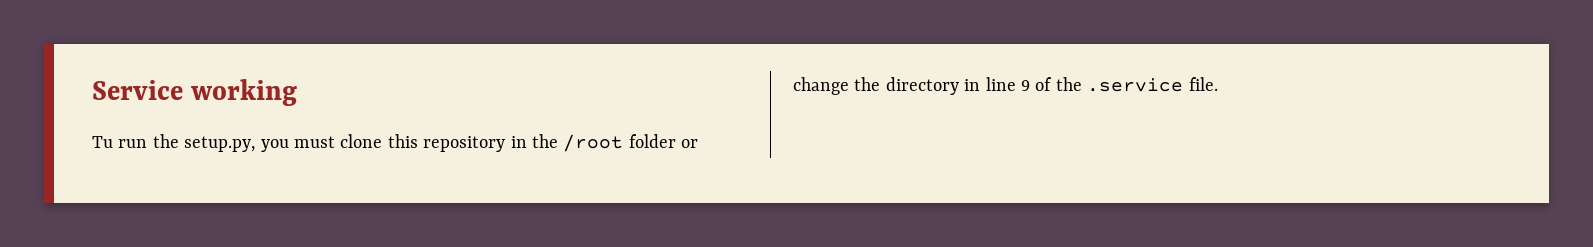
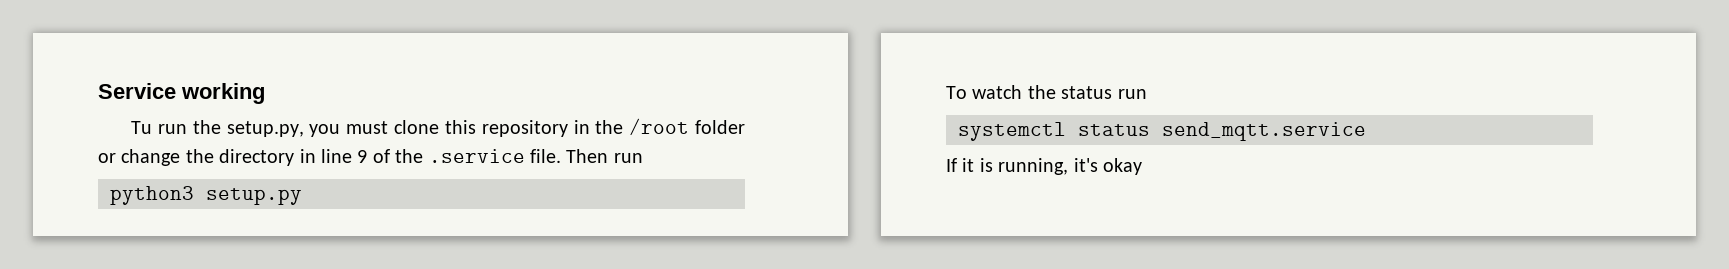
+ Then run
+ python3 setup.py
+ To watch the status run
+ systemctl status send_mqtt.service
+ If it is running, it's okay

